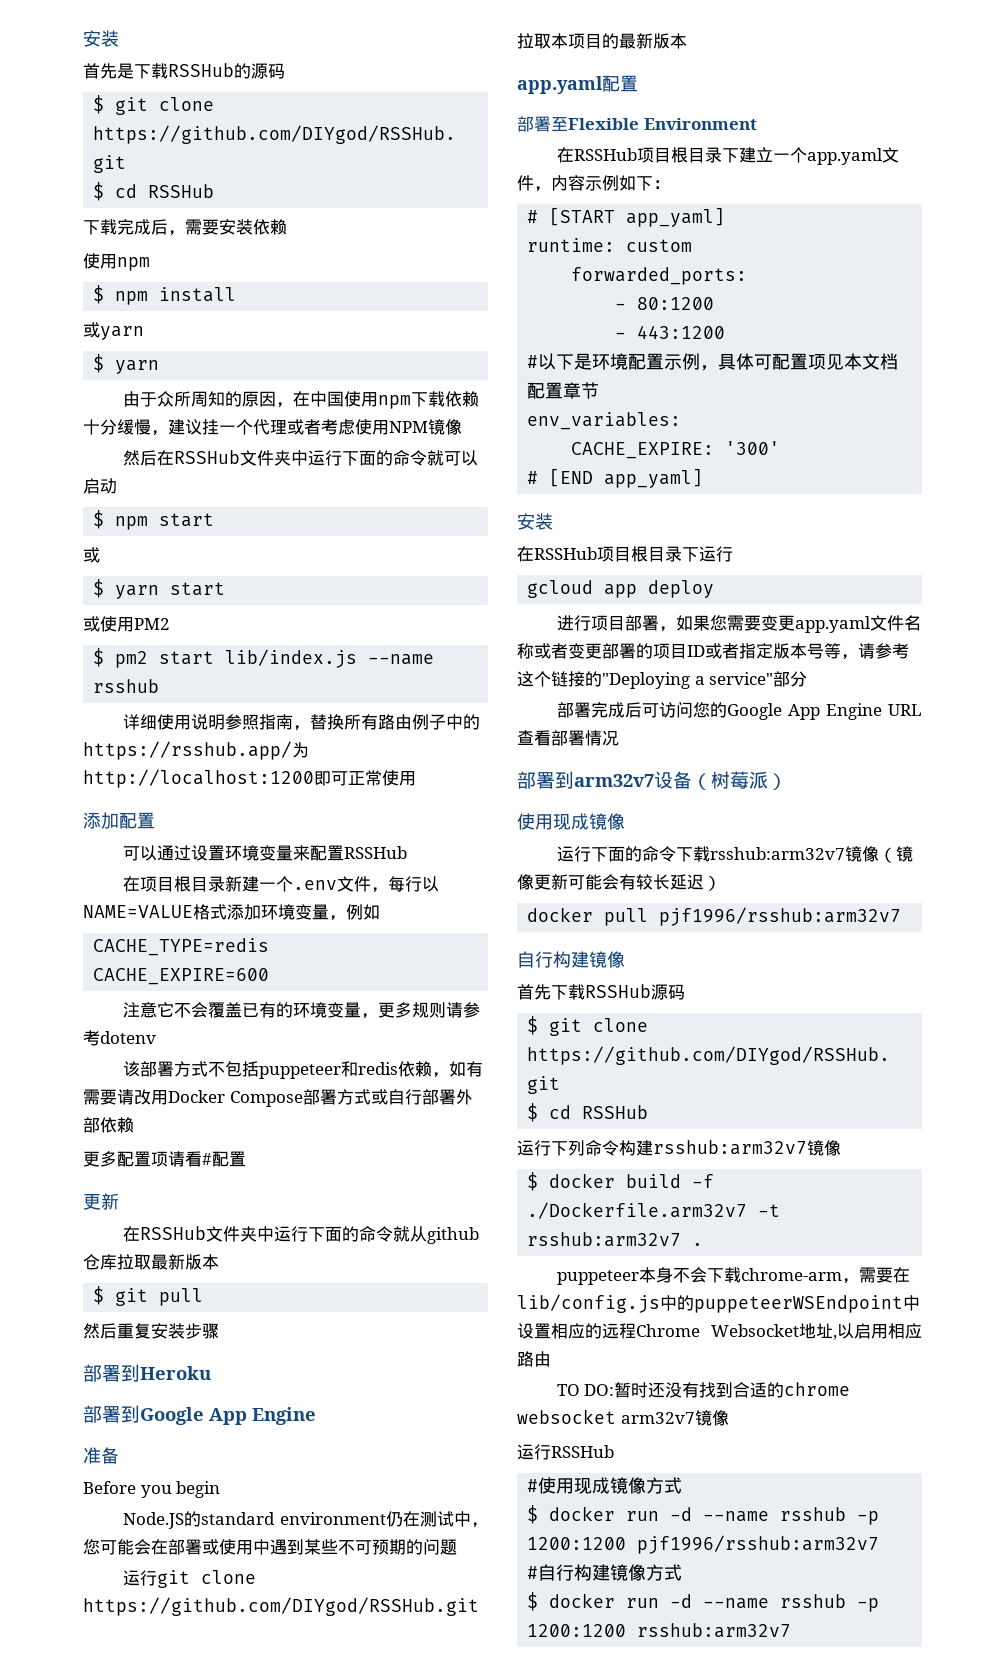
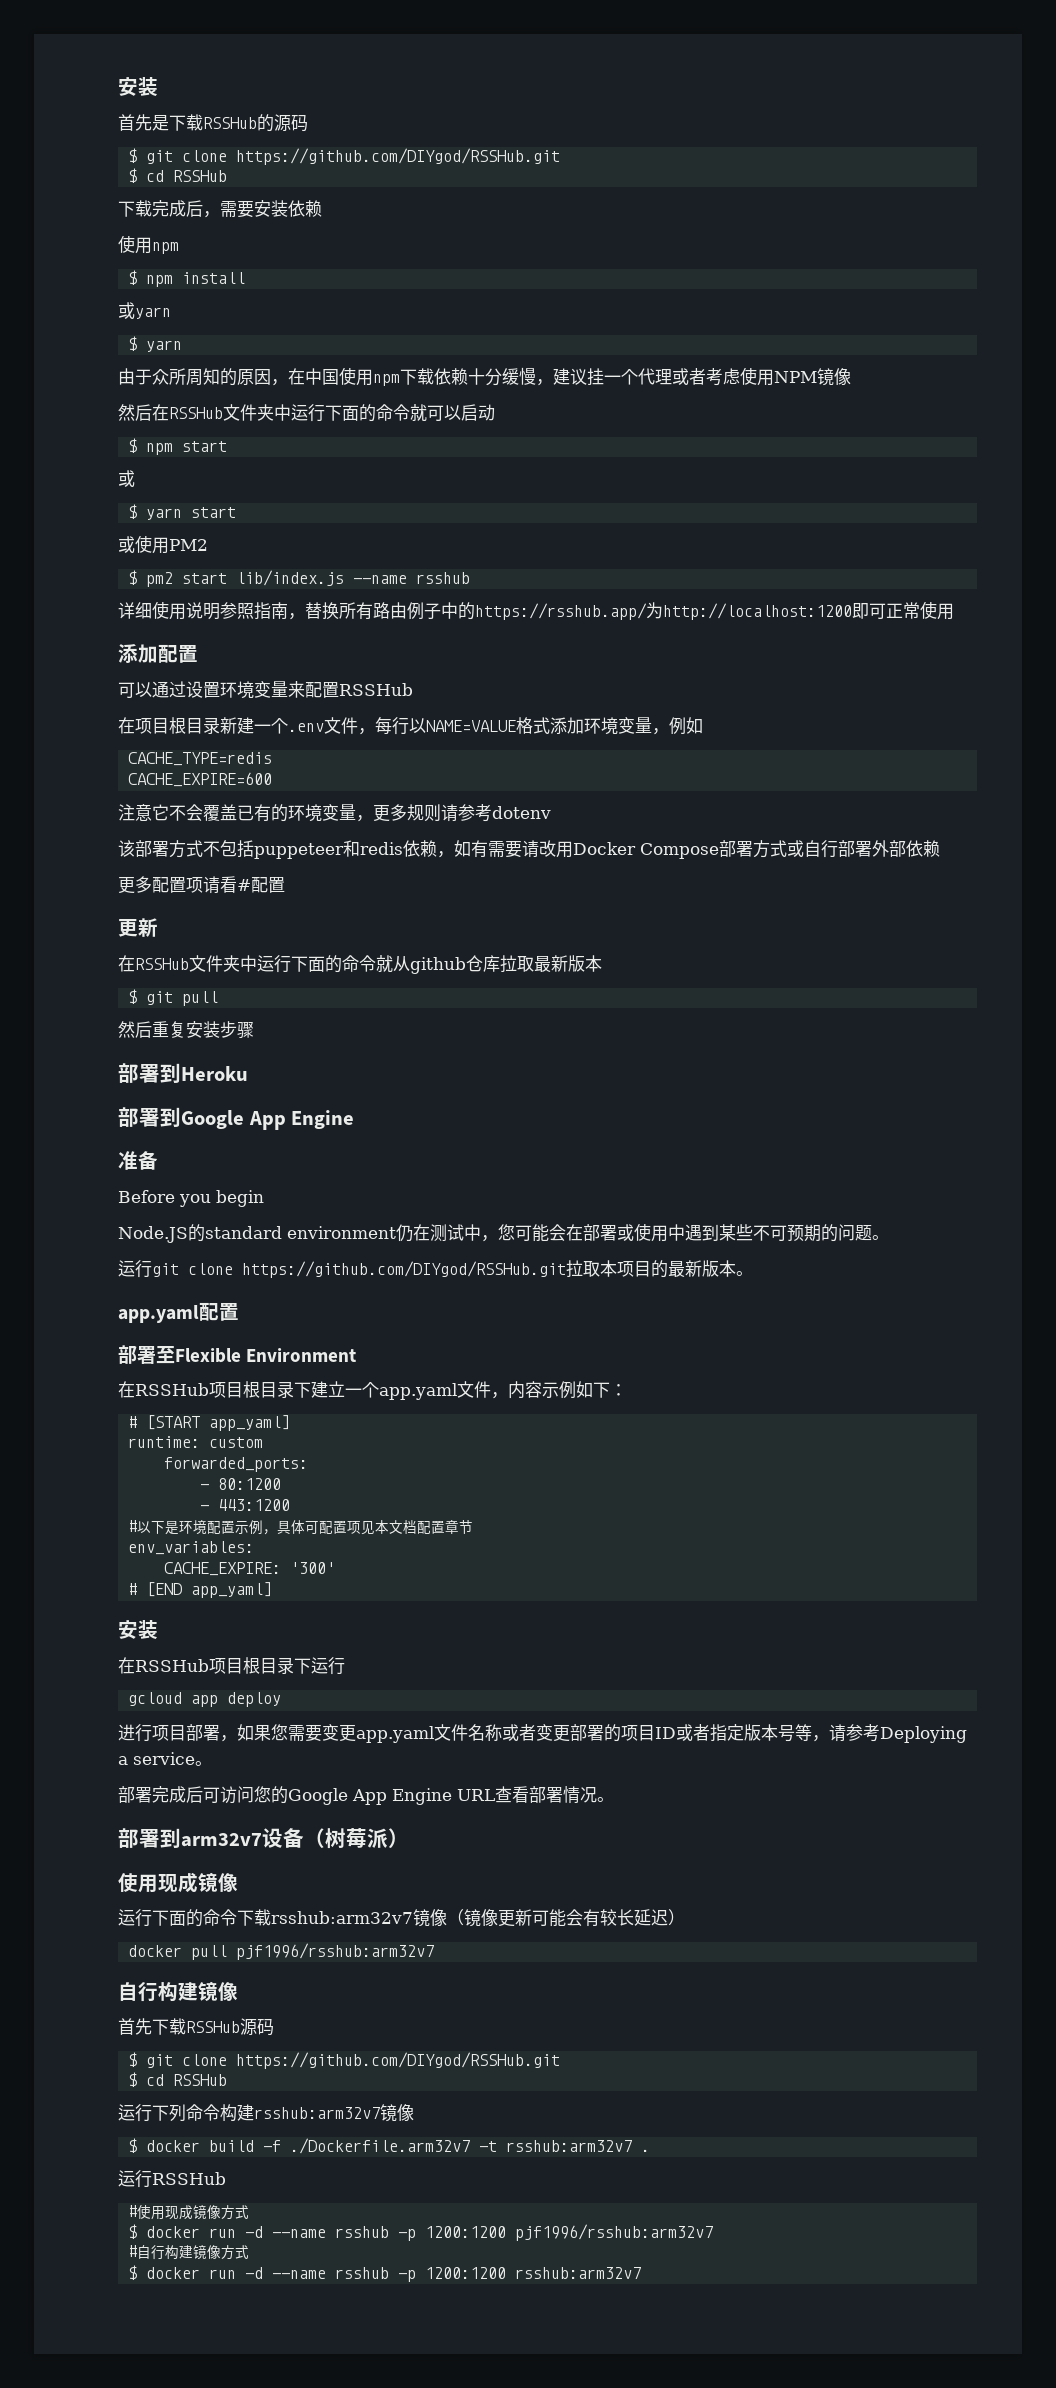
- Node.JS的standard environment仍在测试中，您可能会在部署或使用中遇到某些不可预期的问题
+ Node.JS的standard environment仍在测试中，您可能会在部署或使用中遇到某些不可预期的问题。
- 运行git clone https://github.com/DIYgod/RSSHub.git拉取本项目的最新版本
+ 运行git clone https://github.com/DIYgod/RSSHub.git拉取本项目的最新版本。
- 进行项目部署，如果您需要变更app.yaml文件名称或者变更部署的项目ID或者指定版本号等，请参考这个链接的"Deploying a service"部分
+ 进行项目部署，如果您需要变更app.yaml文件名称或者变更部署的项目ID或者指定版本号等，请参考Deploying a service。
- 部署完成后可访问您的Google App Engine URL查看部署情况
+ 部署完成后可访问您的Google App Engine URL查看部署情况。
- puppeteer本身不会下载chrome-arm，需要在lib/config.js中的puppeteerWSEndpoint中设置相应的远程Chrome Websocket地址,以启用相应路由
- TO DO:暂时还没有找到合适的chrome websocket arm32v7镜像

